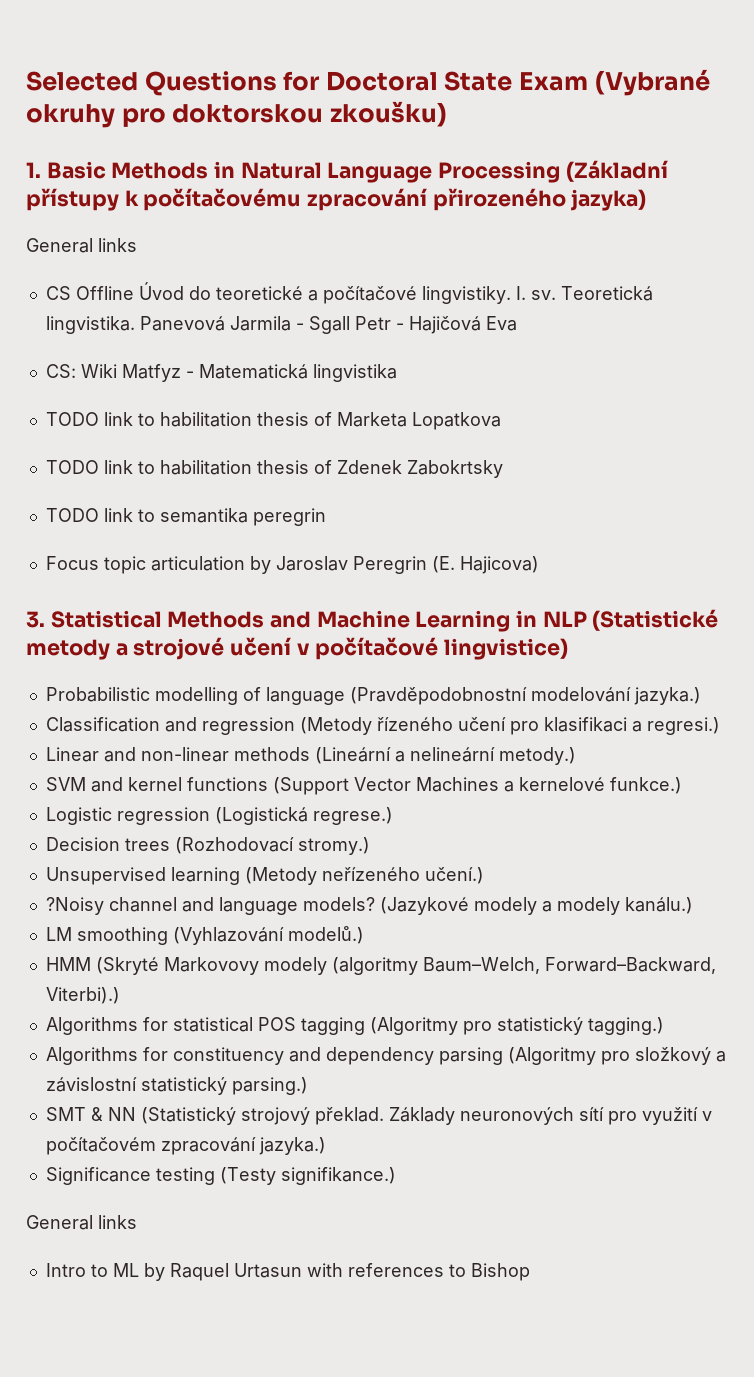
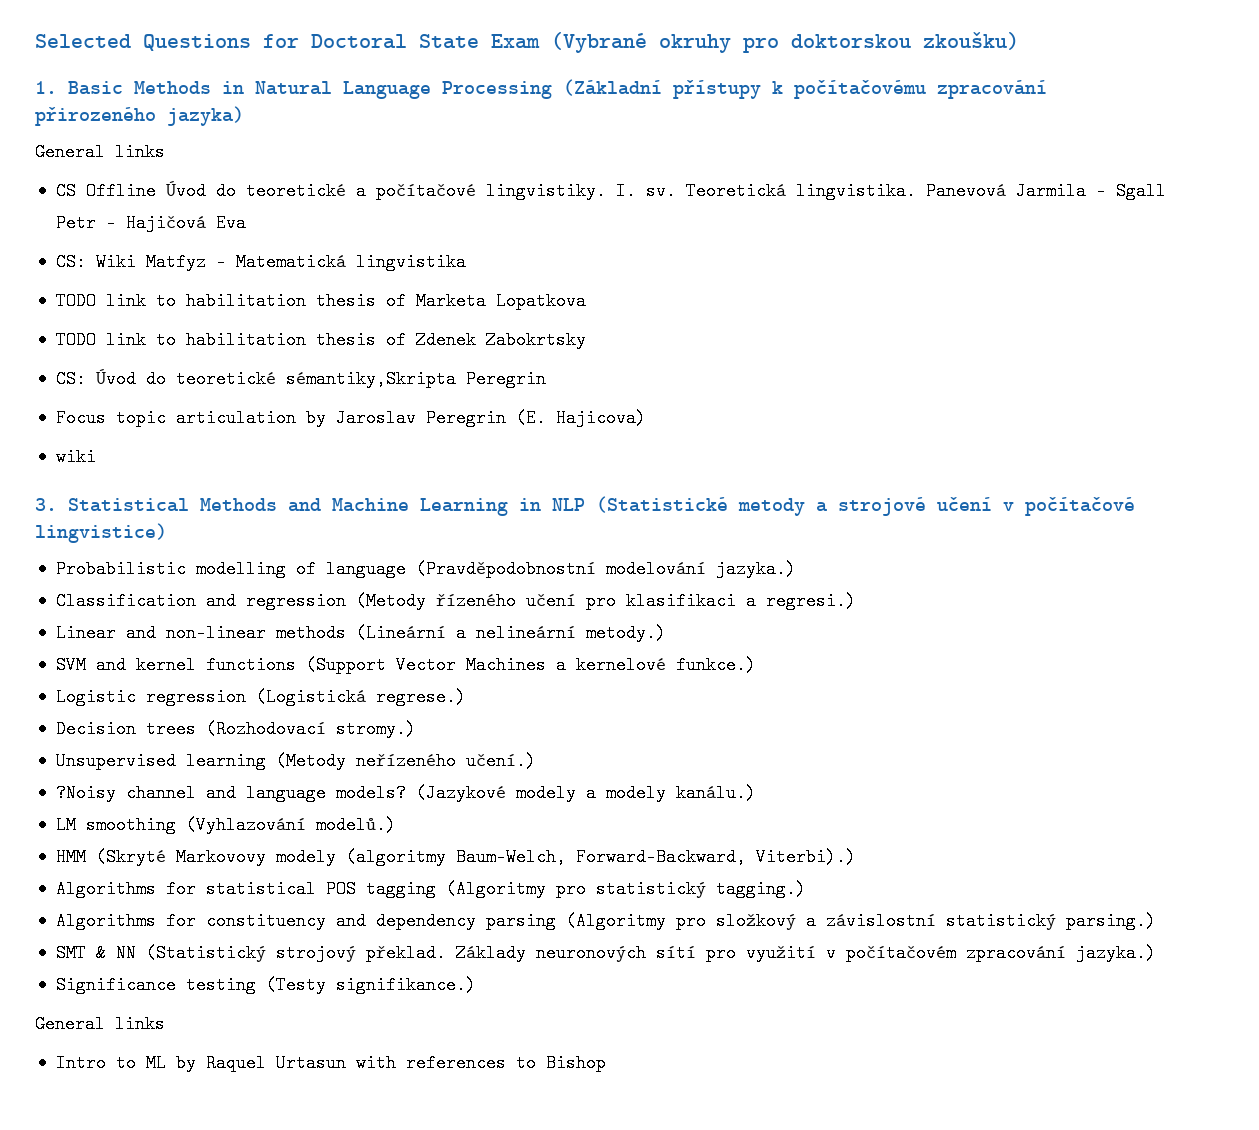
- TODO link to semantika peregrin
+ CS: Úvod do teoretické sémantiky,Skripta Peregrin
+ wiki

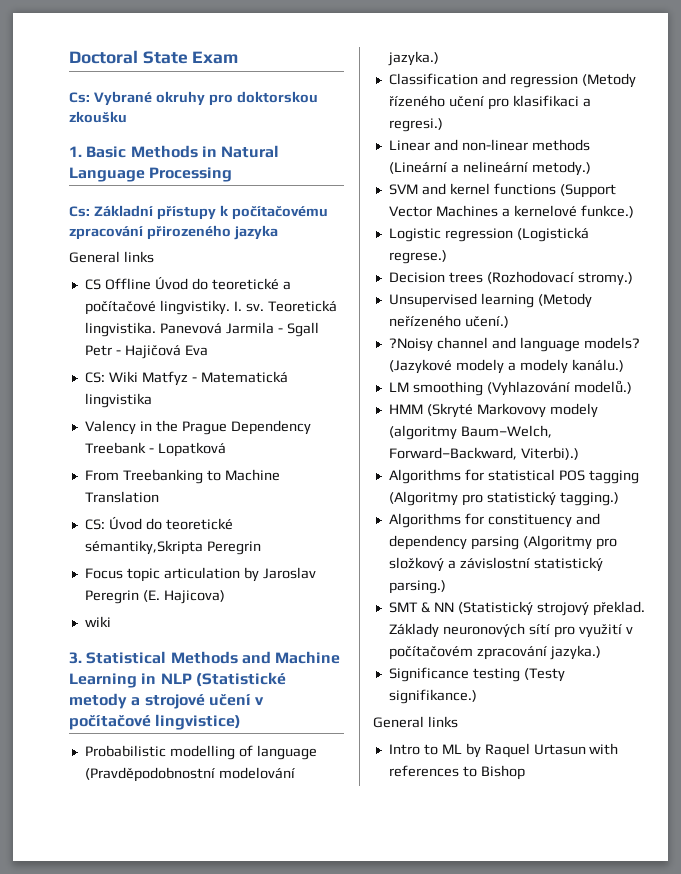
- Selected Questions for Doctoral State Exam (Vybrané okruhy pro doktorskou zkoušku)
+ Doctoral State Exam
+ Cs: Vybrané okruhy pro doktorskou zkoušku
- 1. Basic Methods in Natural Language Processing (Základní přístupy k počítačovému zpracování přirozeného jazyka)
+ 1. Basic Methods in Natural Language Processing
+ Cs: Základní přístupy k počítačovému zpracování přirozeného jazyka
- TODO link to habilitation thesis of Marketa Lopatkova
- TODO link to habilitation thesis of Zdenek Zabokrtsky
+ Valency in the Prague Dependency Treebank - Lopatková
+ From Treebanking to Machine Translation

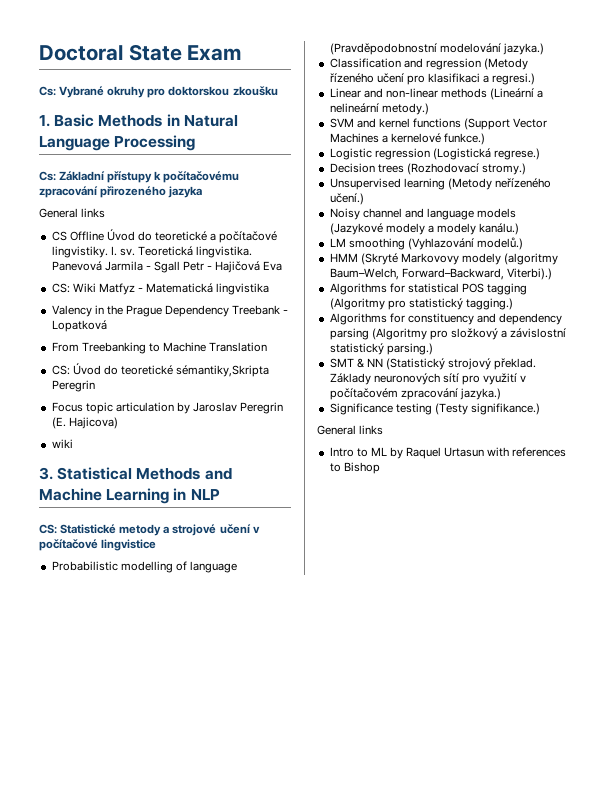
- 3. Statistical Methods and Machine Learning in NLP (Statistické metody a strojové učení v počítačové lingvistice)
+ 3. Statistical Methods and Machine Learning in NLP
+ CS: Statistické metody a strojové učení v počítačové lingvistice
- ?Noisy channel and language models? (Jazykové modely a modely kanálu.)
+ Noisy channel and language models (Jazykové modely a modely kanálu.)

